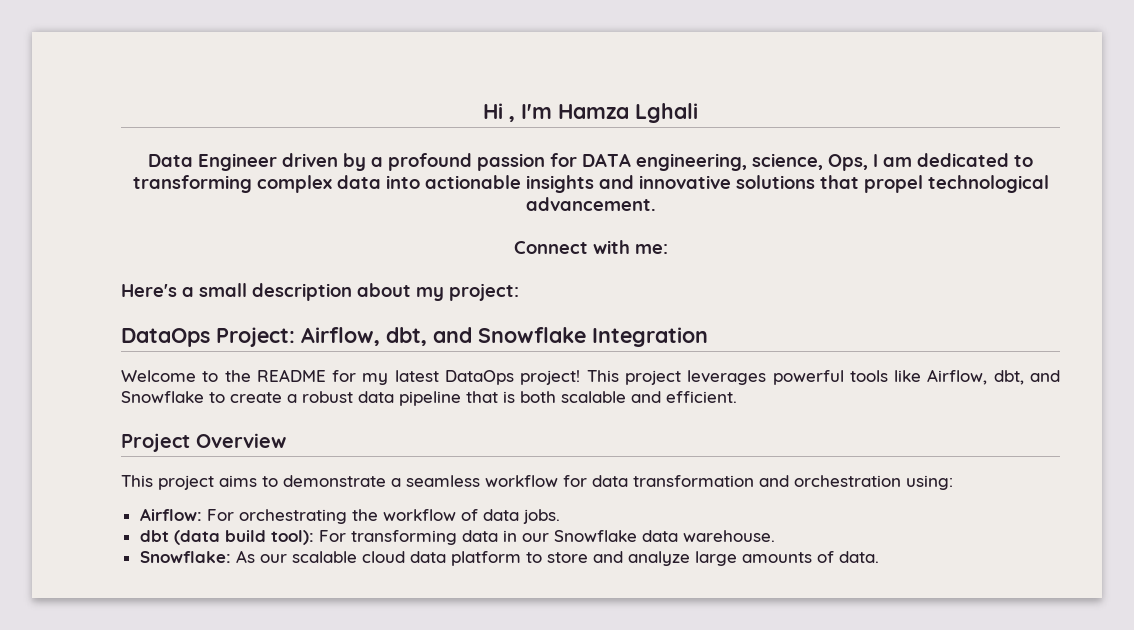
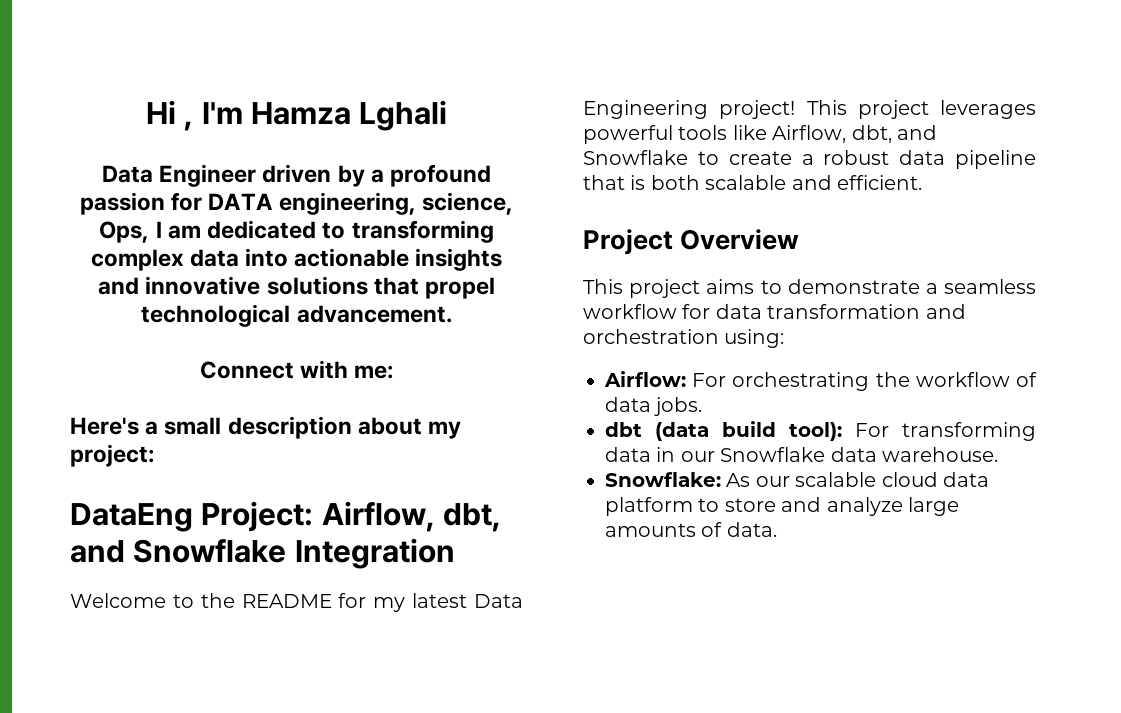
- DataOps Project: Airflow, dbt, and Snowflake Integration
+ DataEng Project: Airflow, dbt, and Snowflake Integration
- Welcome to the README for my latest DataOps project!
+ Welcome to the README for my latest Data Engineering project!

